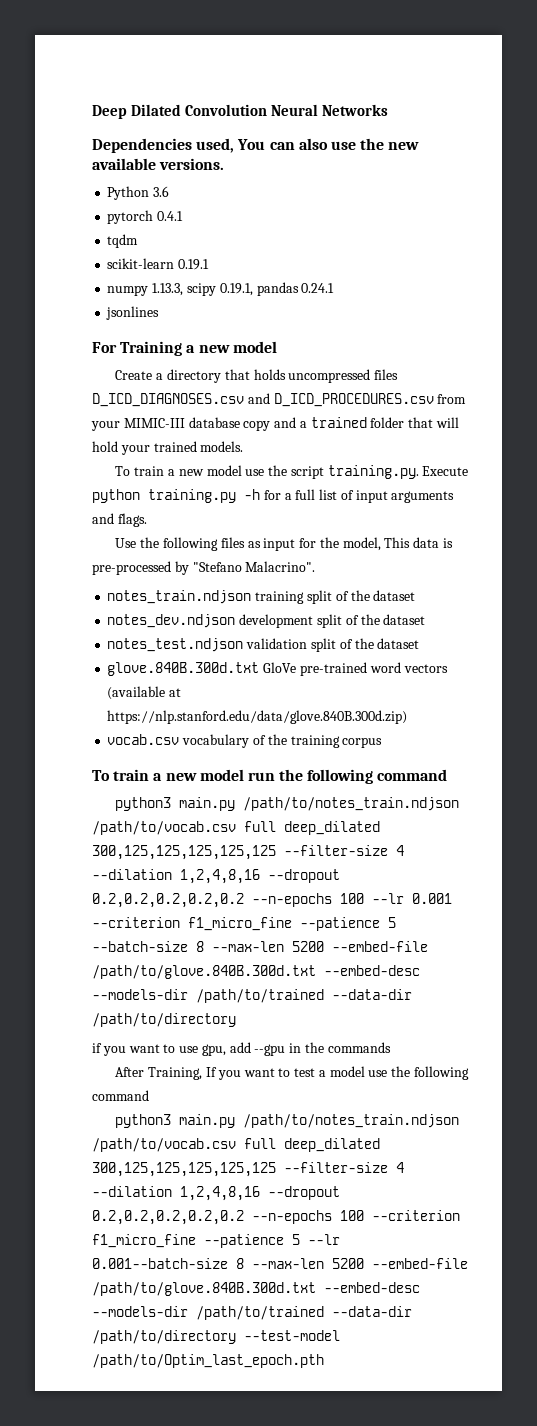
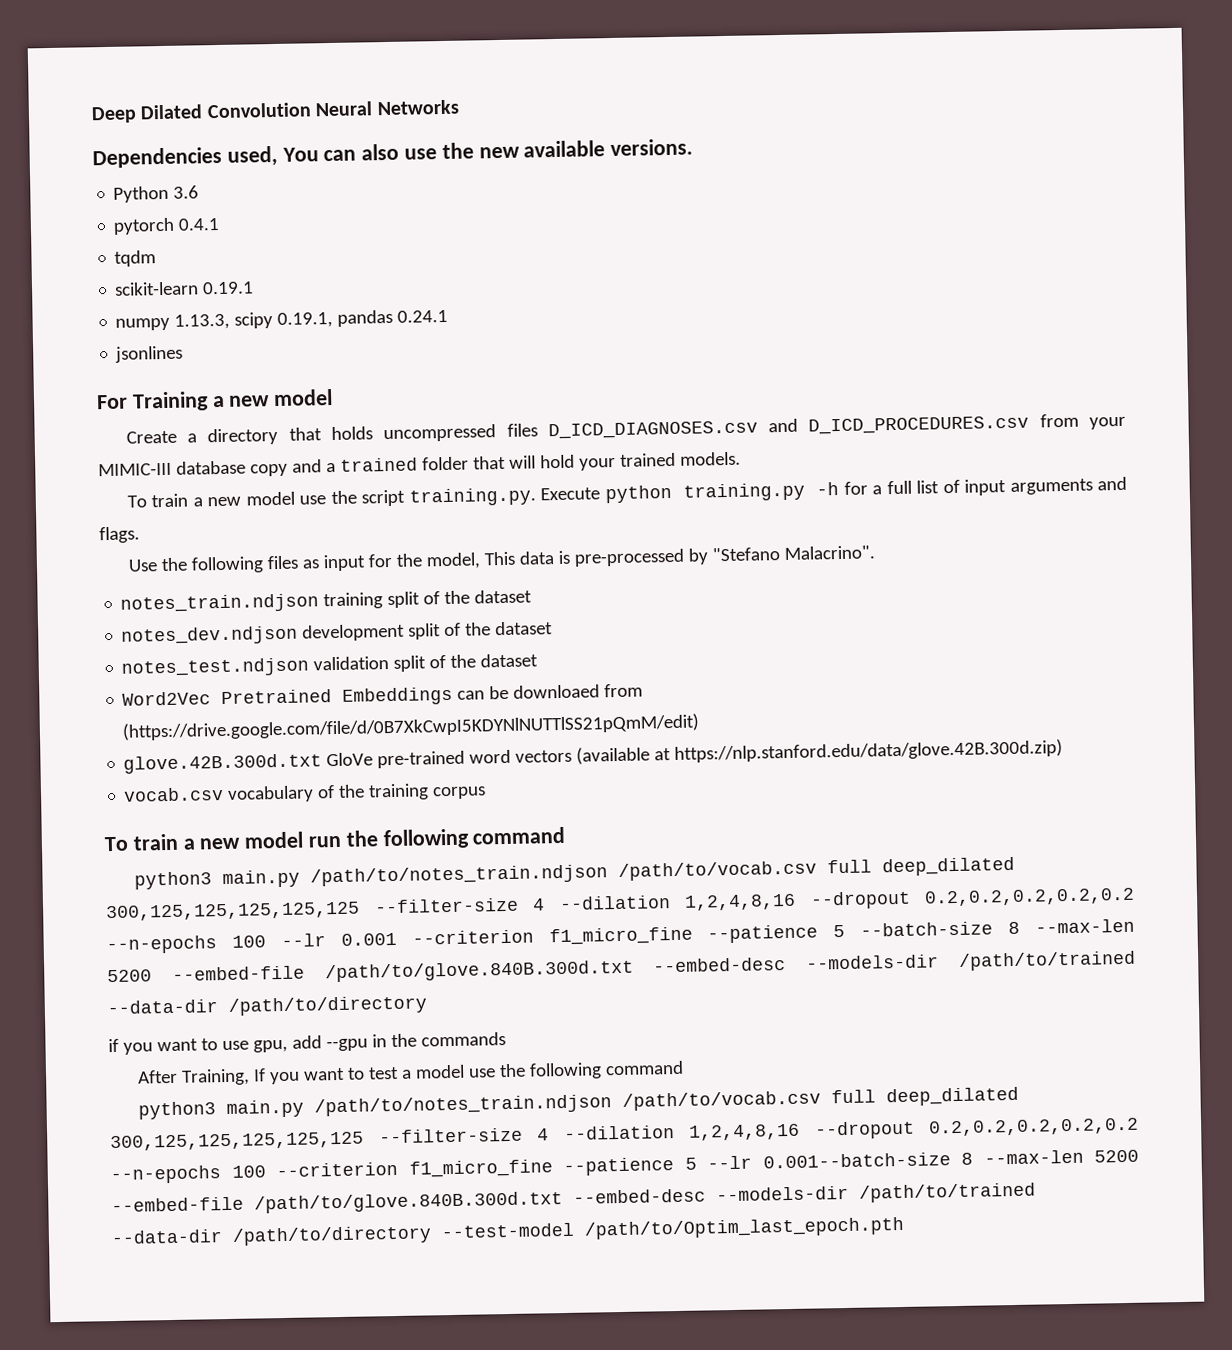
- glove.840B.300d.txt GloVe pre-trained word vectors (available at https://nlp.stanford.edu/data/glove.840B.300d.zip)
+ Word2Vec Pretrained Embeddings can be downloaed from (https://drive.google.com/file/d/0B7XkCwpI5KDYNlNUTTlSS21pQmM/edit)
+ glove.42B.300d.txt GloVe pre-trained word vectors (available at https://nlp.stanford.edu/data/glove.42B.300d.zip)

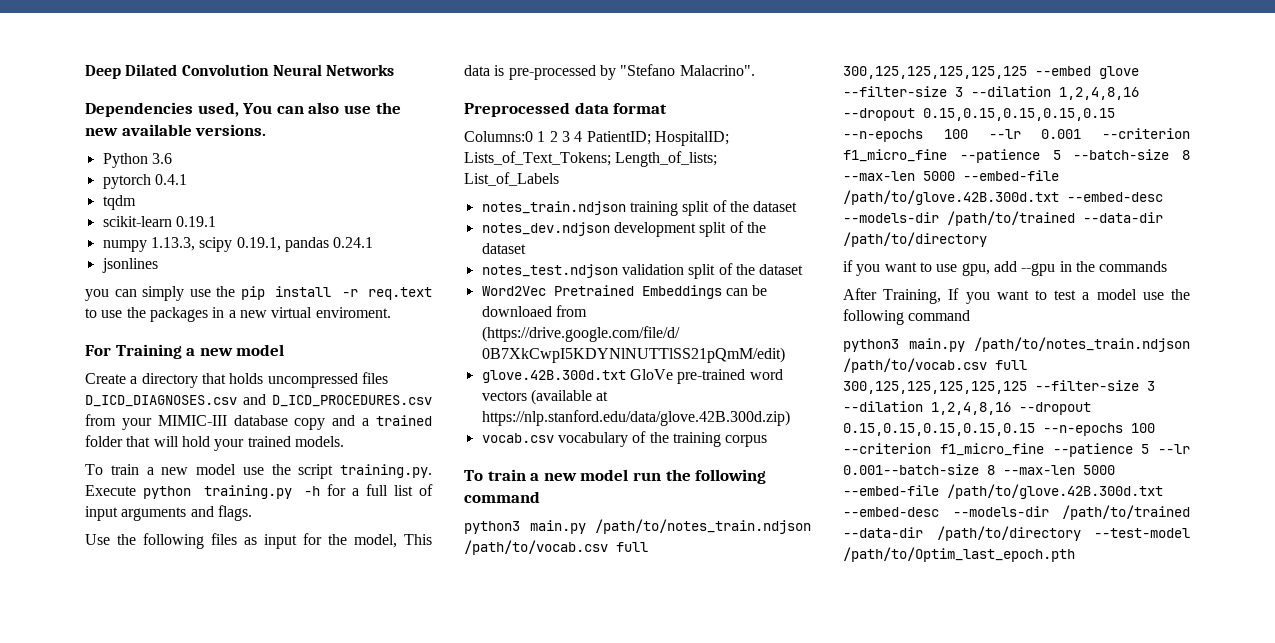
+ you can simply use the pip install -r req.text to use the packages in a new virtual enviroment.
+ Preprocessed data format
+ Columns:0 1 2 3 4 PatientID; HospitalID; Lists_of_Text_Tokens; Length_of_lists; List_of_Labels
- python3 main.py /path/to/notes_train.ndjson /path/to/vocab.csv full deep_dilated 300,125,125,125,125,125 --filter-size 4 --dilation 1,2,4,8,16 --dropout 0.2,0.2,0.2,0.2,0.2 --n-epochs 100 --lr 0.001 --criterion f1_micro_fine --patience 5 --batch-size 8 --max-len 5200 --embed-file /path/to/glove.840B.300d.txt --embed-desc --models-dir /path/to/trained --data-dir /path/to/directory
+ python3 main.py /path/to/notes_train.ndjson /path/to/vocab.csv full 300,125,125,125,125,125 --embed glove --filter-size 3 --dilation 1,2,4,8,16 --dropout 0.15,0.15,0.15,0.15,0.15 --n-epochs 100 --lr 0.001 --criterion f1_micro_fine --patience 5 --batch-size 8 --max-len 5000 --embed-file /path/to/glove.42B.300d.txt --embed-desc --models-dir /path/to/trained --data-dir /path/to/directory
- python3 main.py /path/to/notes_train.ndjson /path/to/vocab.csv full deep_dilated 300,125,125,125,125,125 --filter-size 4 --dilation 1,2,4,8,16 --dropout 0.2,0.2,0.2,0.2,0.2 --n-epochs 100 --criterion f1_micro_fine --patience 5 --lr 0.001--batch-size 8 --max-len 5200 --embed-file /path/to/glove.840B.300d.txt --embed-desc --models-dir /path/to/trained --data-dir /path/to/directory --test-model /path/to/Optim_last_epoch.pth
+ python3 main.py /path/to/notes_train.ndjson /path/to/vocab.csv full 300,125,125,125,125,125 --filter-size 3 --dilation 1,2,4,8,16 --dropout 0.15,0.15,0.15,0.15,0.15 --n-epochs 100 --criterion f1_micro_fine --patience 5 --lr 0.001--batch-size 8 --max-len 5000 --embed-file /path/to/glove.42B.300d.txt --embed-desc --models-dir /path/to/trained --data-dir /path/to/directory --test-model /path/to/Optim_last_epoch.pth

